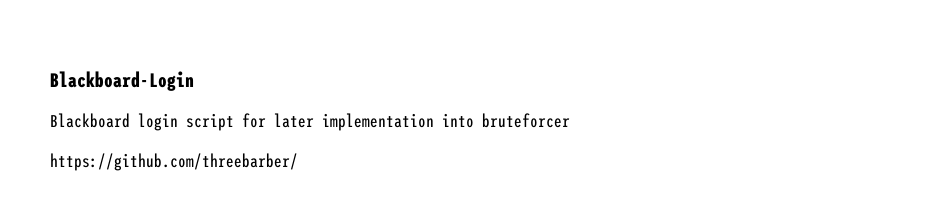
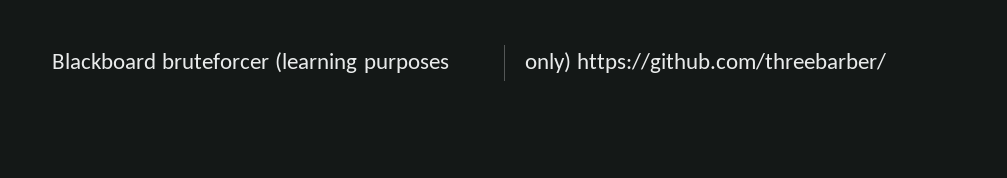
- Blackboard-Login
- Blackboard login script for later implementation into bruteforcer
- https://github.com/threebarber/
+ Blackboard bruteforcer (learning purposes only) https://github.com/threebarber/

